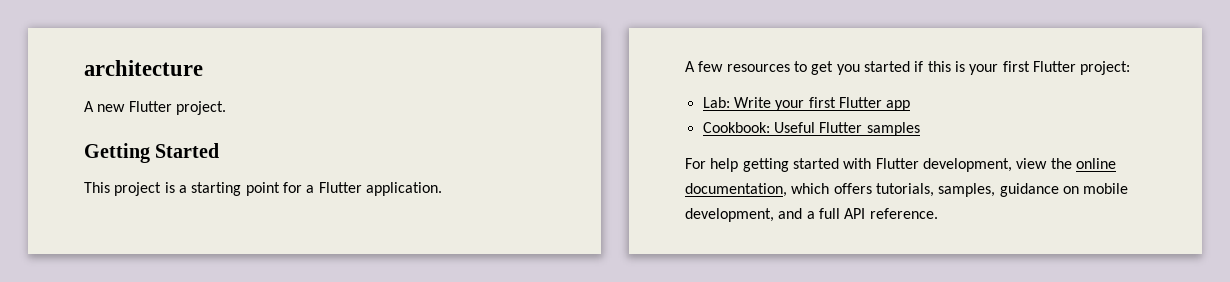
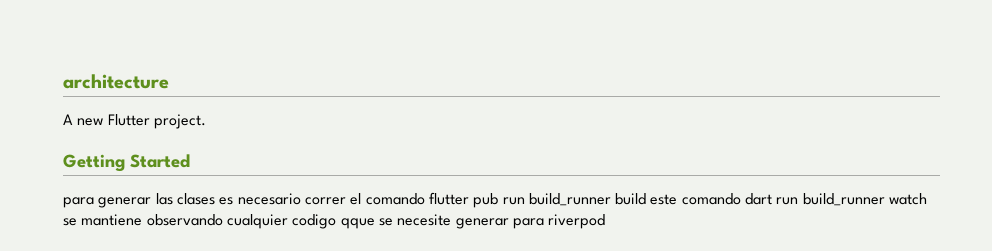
- This project is a starting point for a Flutter application.
- A few resources to get you started if this is your first Flutter project:
- Lab: Write your first Flutter app
- Cookbook: Useful Flutter samples
- For help getting started with Flutter development, view the online documentation, which offers tutorials, samples, guidance on mobile development, and a full API reference.
+ para generar las clases es necesario correr el comando flutter pub run build_runner build este comando dart run build_runner watch se mantiene observando cualquier codigo qque se necesite generar para riverpod

